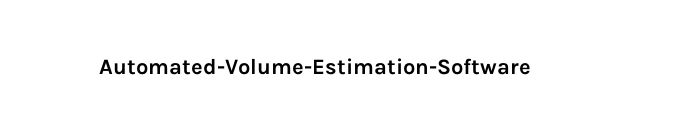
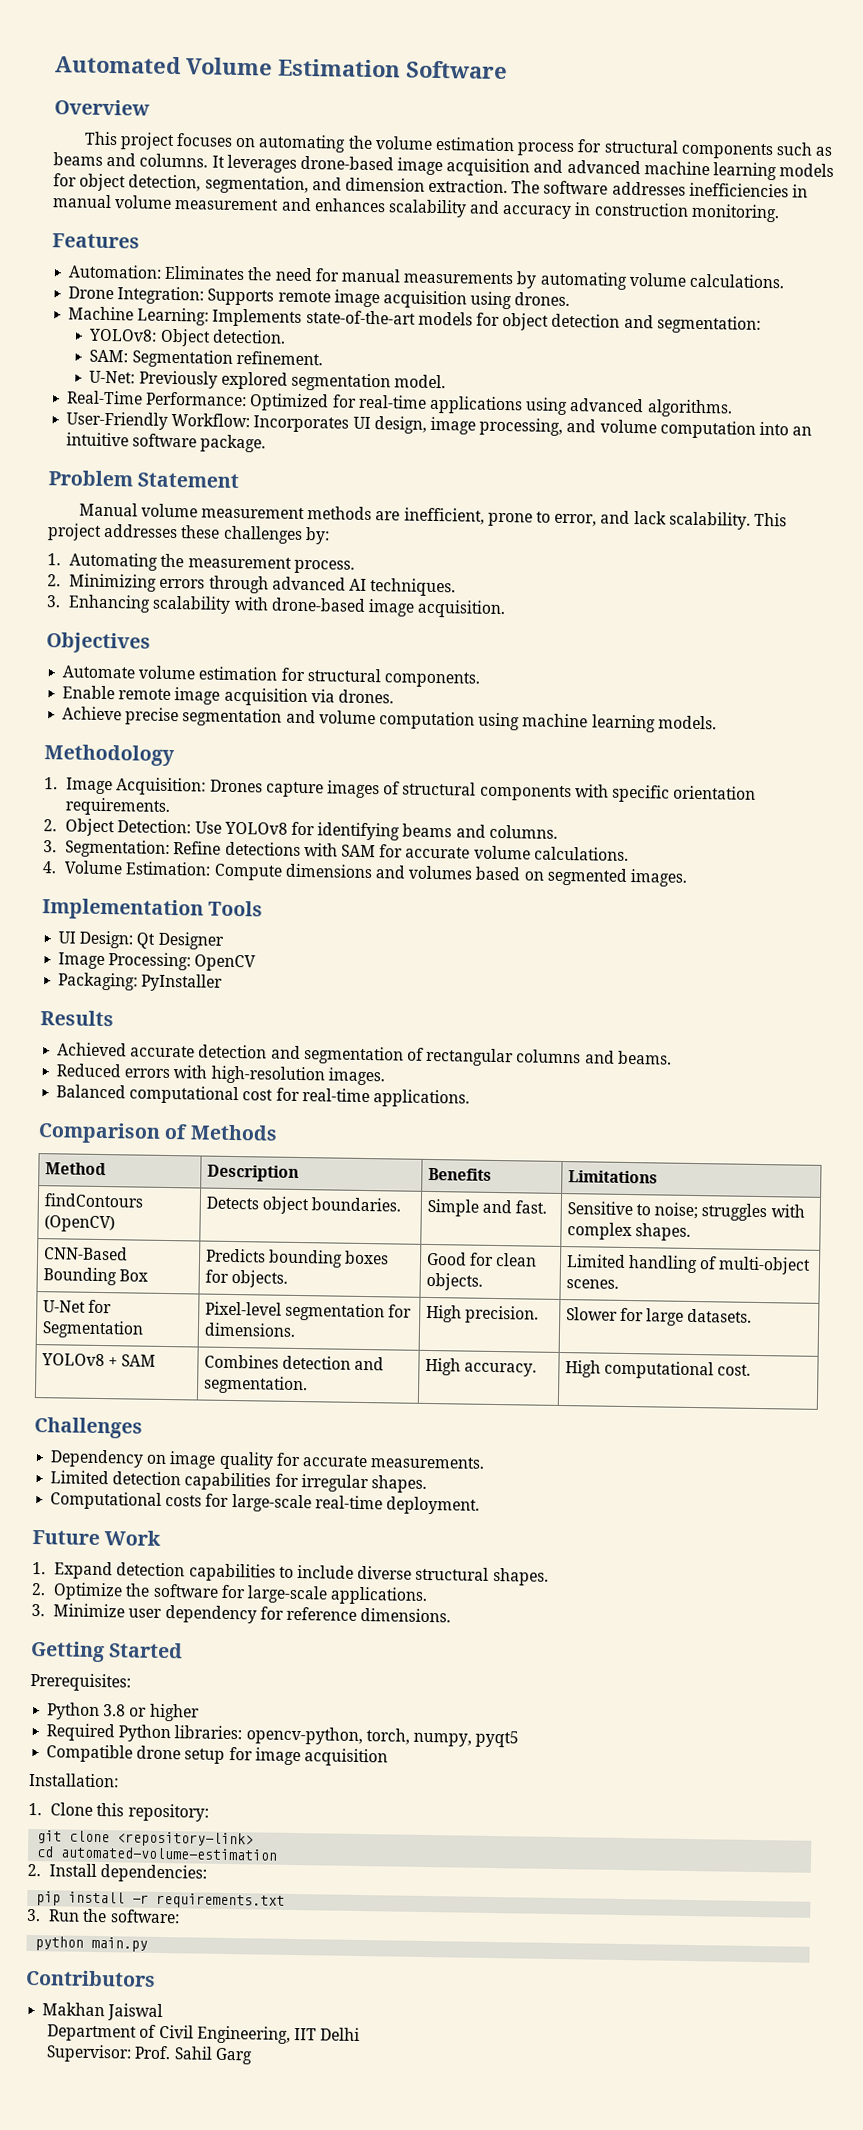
- Automated-Volume-Estimation-Software
+ Automated Volume Estimation Software
+ Overview
+ This project focuses on automating the volume estimation process for structural components such as beams and columns. It leverages drone-based image acquisition and advanced machine learning models for object detection, segmentation, and dimension extraction. The software addresses inefficiencies in manual volume measurement and enhances scalability and accuracy in construction monitoring.
+ Features
+ Automation: Eliminates the need for manual measurements by automating volume calculations.
+ Drone Integration: Supports remote image acquisition using drones.
+ Machine Learning: Implements state-of-the-art models for object detection and segmentation:
+ YOLOv8: Object detection.
+ SAM: Segmentation refinement.
+ U-Net: Previously explored segmentation model.
+ Real-Time Performance: Optimized for real-time applications using advanced algorithms.
+ User-Friendly Workflow: Incorporates UI design, image processing, and volume computation into an intuitive software package.
+ Problem Statement
+ Manual volume measurement methods are inefficient, prone to error, and lack scalability. This project addresses these challenges by:
+ 1. Automating the measurement process.
+ 2. Minimizing errors through advanced AI techniques.
+ 3. Enhancing scalability with drone-based image acquisition.
+ Objectives
+ Automate volume estimation for structural components.
+ Enable remote image acquisition via drones.
+ Achieve precise segmentation and volume computation using machine learning models.
+ Methodology
+ 1. Image Acquisition: Drones capture images of structural components with specific orientation requirements.
+ 2. Object Detection: Use YOLOv8 for identifying beams and columns.
+ 3. Segmentation: Refine detections with SAM for accurate volume calculations.
+ 4. Volume Estimation: Compute dimensions and volumes based on segmented images.
+ Implementation Tools
+ UI Design: Qt Designer
+ Image Processing: OpenCV
+ Packaging: PyInstaller
+ Results
+ Achieved accurate detection and segmentation of rectangular columns and beams.
+ Reduced errors with high-resolution images.
+ Balanced computational cost for real-time applications.
+ Comparison of Methods
+ Method | Description | Benefits | Limitations
+ findContours (OpenCV) | Detects object boundaries. | Simple and fast. | Sensitive to noise; struggles with complex shapes.
+ CNN-Based Bounding Box | Predicts bounding boxes for objects. | Good for clean objects. | Limited handling of multi-object scenes.
+ U-Net for Segmentation | Pixel-level segmentation for dimensions. | High precision. | Slower for large datasets.
+ YOLOv8 + SAM | Combines detection and segmentation. | High accuracy. | High computational cost.
+ Challenges
+ Dependency on image quality for accurate measurements.
+ Limited detection capabilities for irregular shapes.
+ Computational costs for large-scale real-time deployment.
+ Future Work
+ 1. Expand detection capabilities to include diverse structural shapes.
+ 2. Optimize the software for large-scale applications.
+ 3. Minimize user dependency for reference dimensions.
+ Getting Started
+ Prerequisites:
+ Python 3.8 or higher
+ Required Python libraries: opencv-python, torch, numpy, pyqt5
+ Compatible drone setup for image acquisition
+ Installation:
+ 1. Clone this repository:
+ git clone <repository-link>
+ cd automated-volume-estimation
+ 2. Install dependencies:
+ pip install -r requirements.txt
+ 3. Run the software:
+ python main.py
+ Contributors
+ Makhan Jaiswal
+ Department of Civil Engineering, IIT Delhi
+ Supervisor: Prof. Sahil Garg

